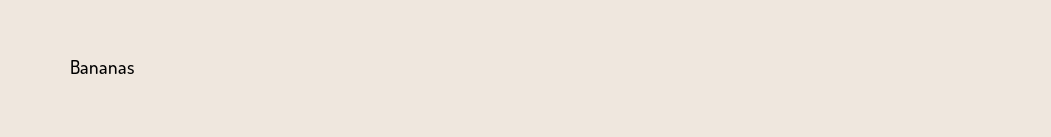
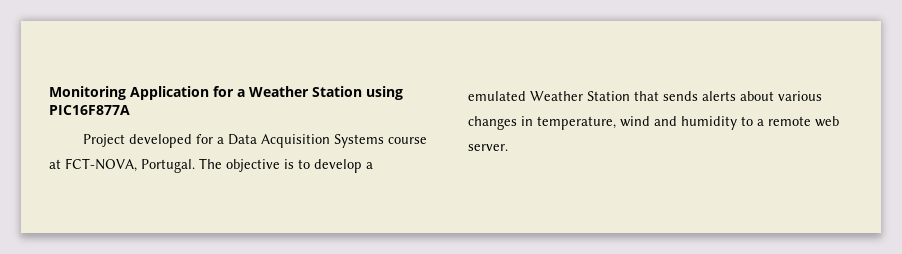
- Bananas
+ Monitoring Application for a Weather Station using PIC16F877A
+ Project developed for a Data Acquisition Systems course at FCT-NOVA, Portugal. The objective is to develop a emulated Weather Station that sends alerts about various changes in temperature, wind and humidity to a remote web server.

